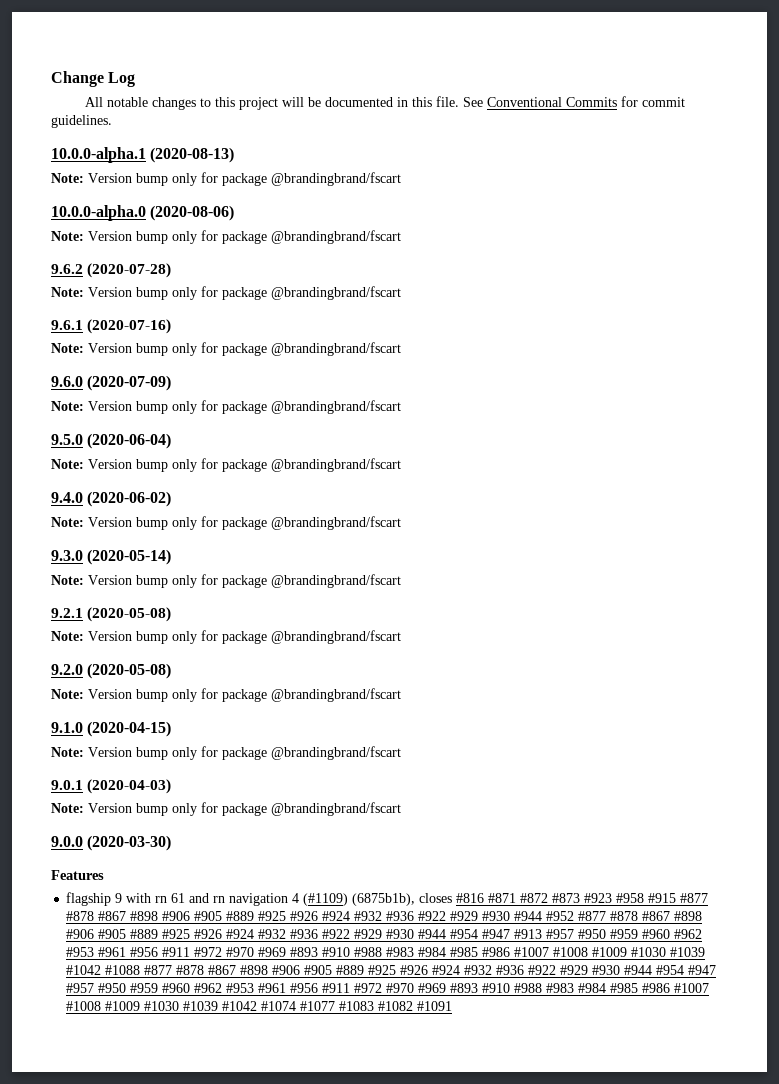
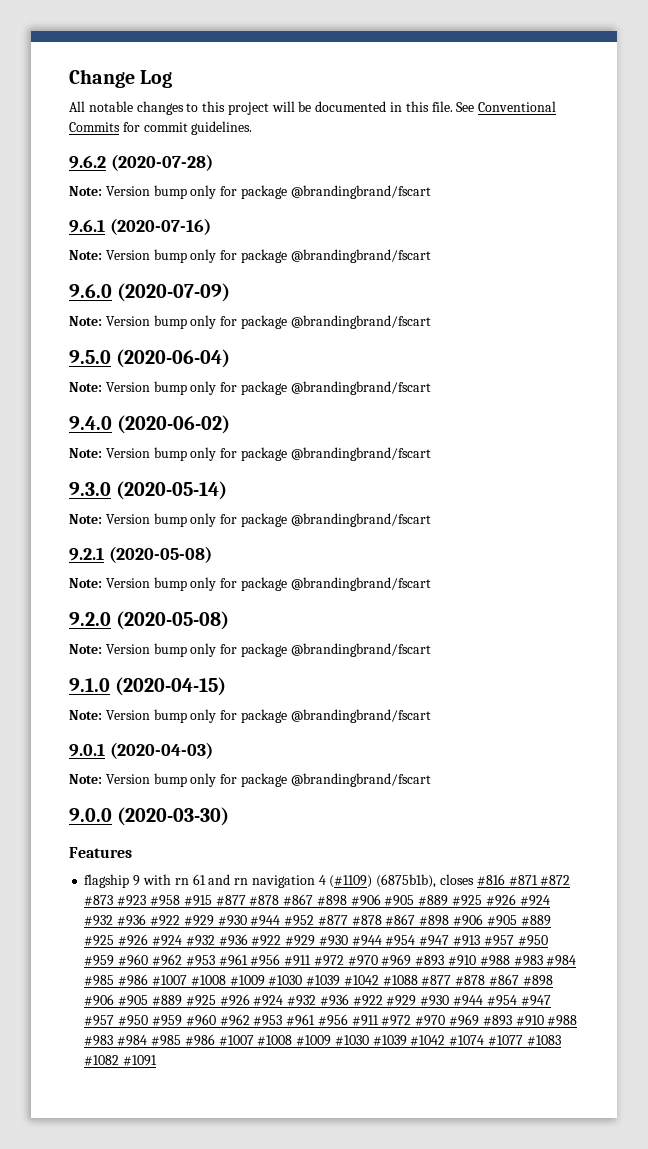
- 10.0.0-alpha.1 (2020-08-13)
- Note: Version bump only for package @brandingbrand/fscart
- 10.0.0-alpha.0 (2020-08-06)
- Note: Version bump only for package @brandingbrand/fscart

